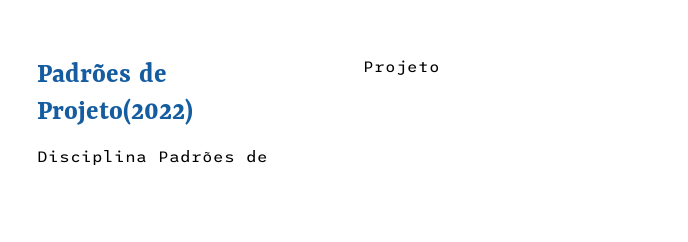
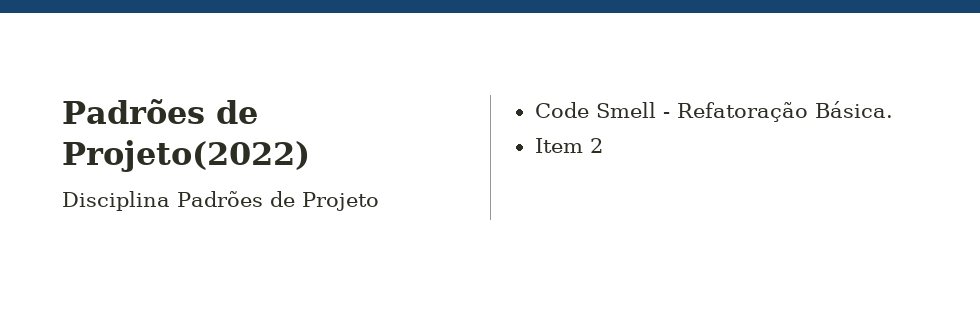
+ Code Smell - Refatoração Básica.
+ Item 2

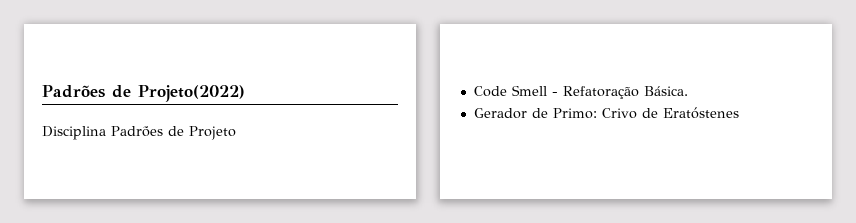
- Item 2
+ Gerador de Primo: Crivo de Eratóstenes

